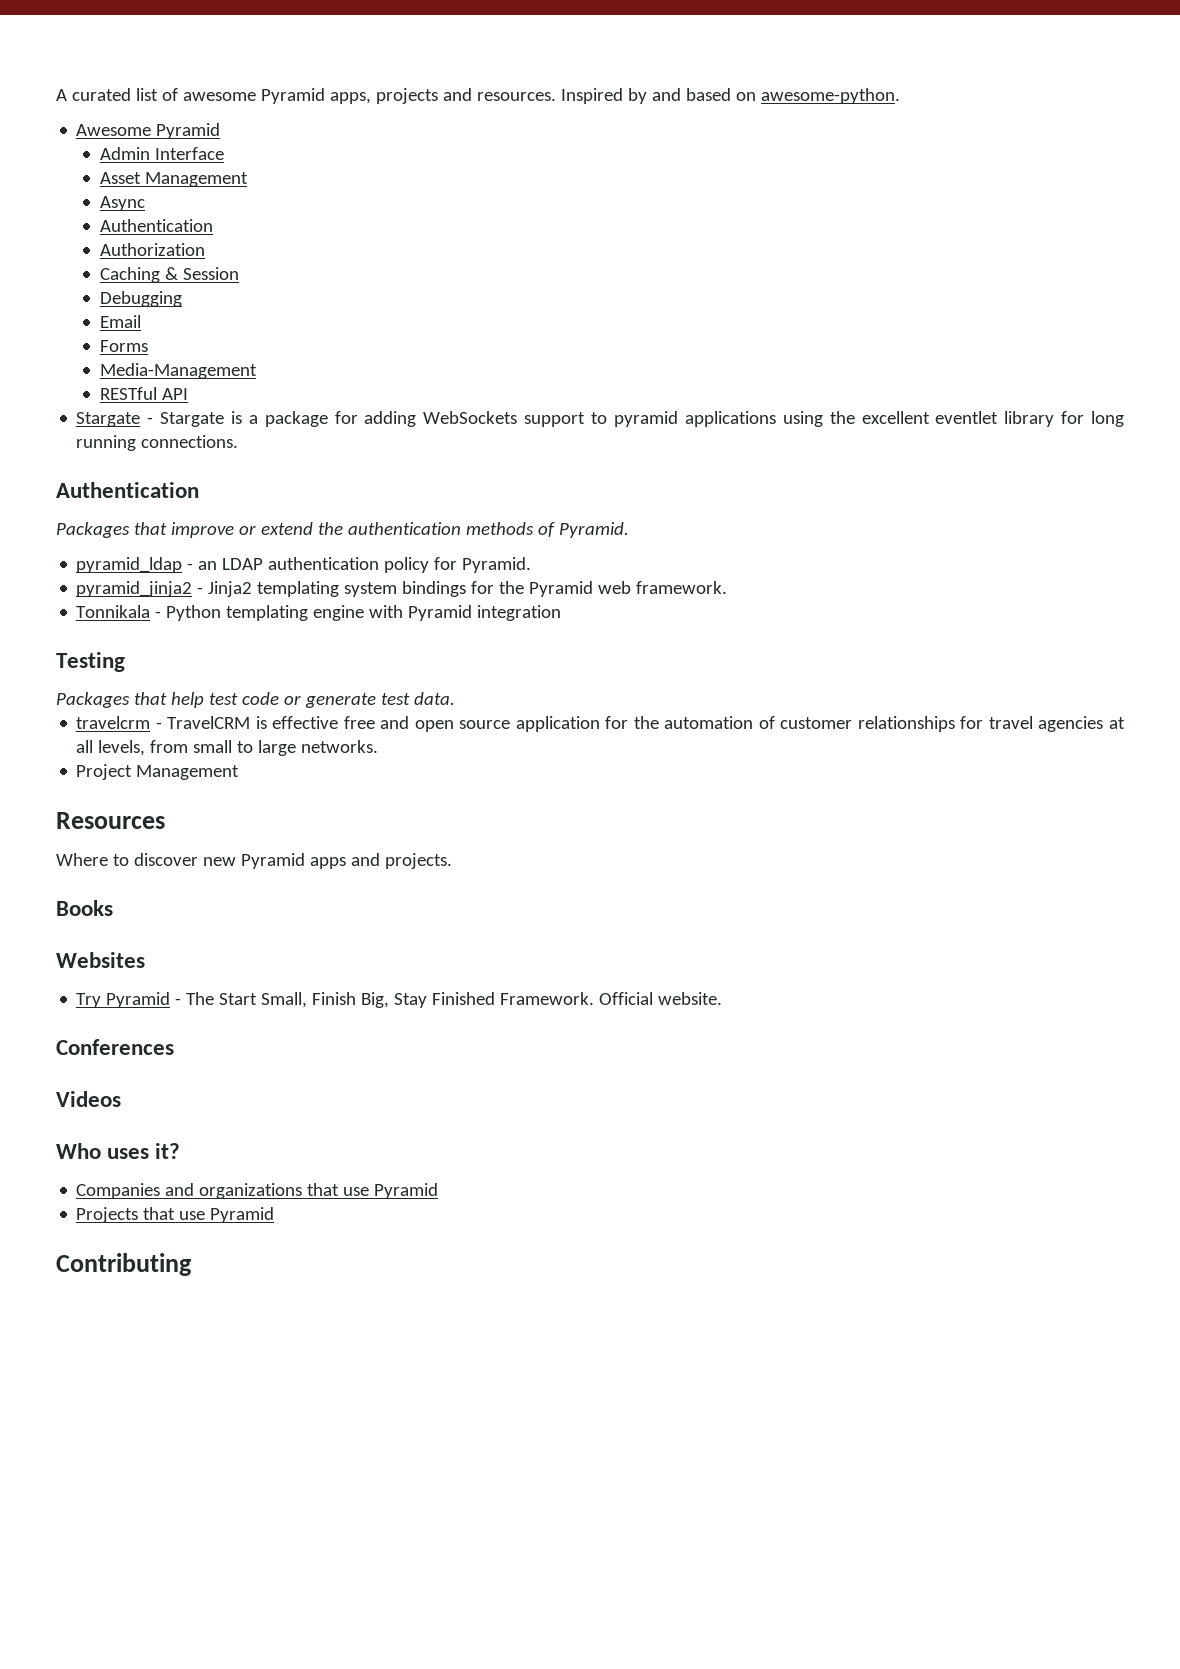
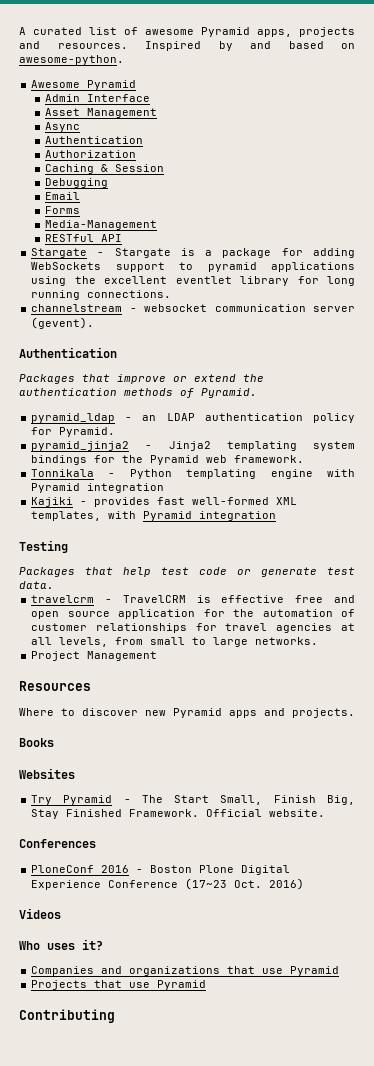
+ channelstream - websocket communication server (gevent).
+ Kajiki - provides fast well-formed XML templates, with Pyramid integration
+ PloneConf 2016 - Boston Plone Digital Experience Conference (17~23 Oct. 2016)

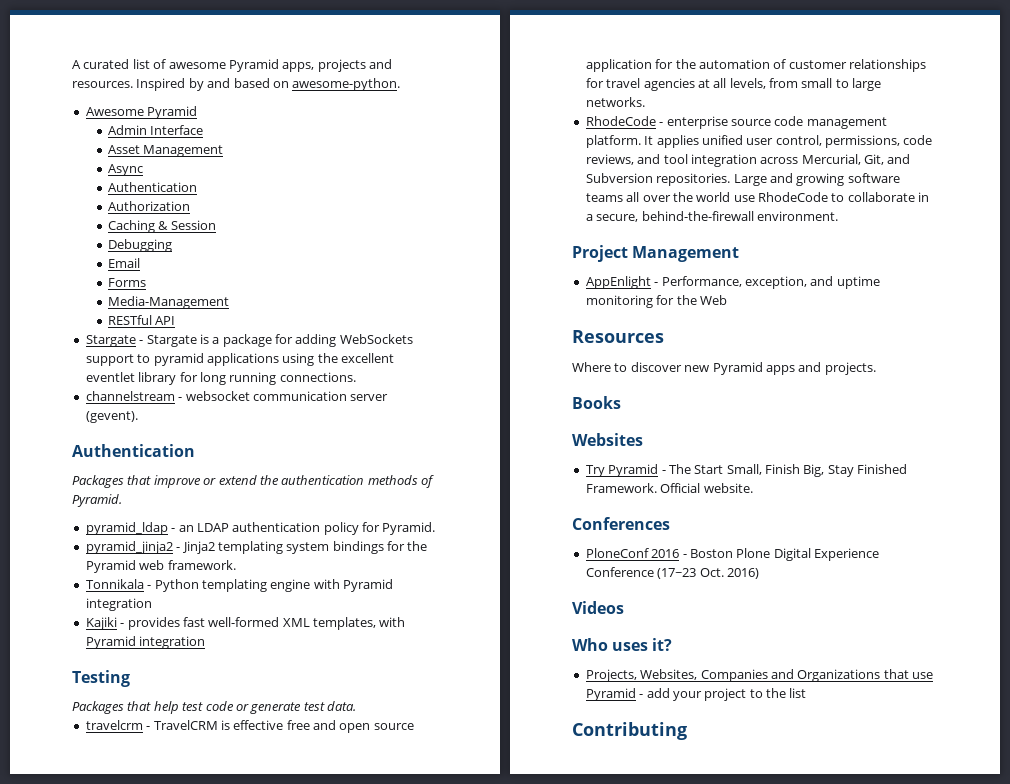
+ RhodeCode - enterprise source code management platform. It applies unified user control, permissions, code reviews, and tool integration across Mercurial, Git, and Subversion repositories. Large and growing software teams all over the world use RhodeCode to collaborate in a secure, behind-the-firewall environment.
  Project Management
+ AppEnlight - Performance, exception, and uptime monitoring for the Web
- Companies and organizations that use Pyramid
- Projects that use Pyramid
+ Projects, Websites, Companies and Organizations that use Pyramid - add your project to the list

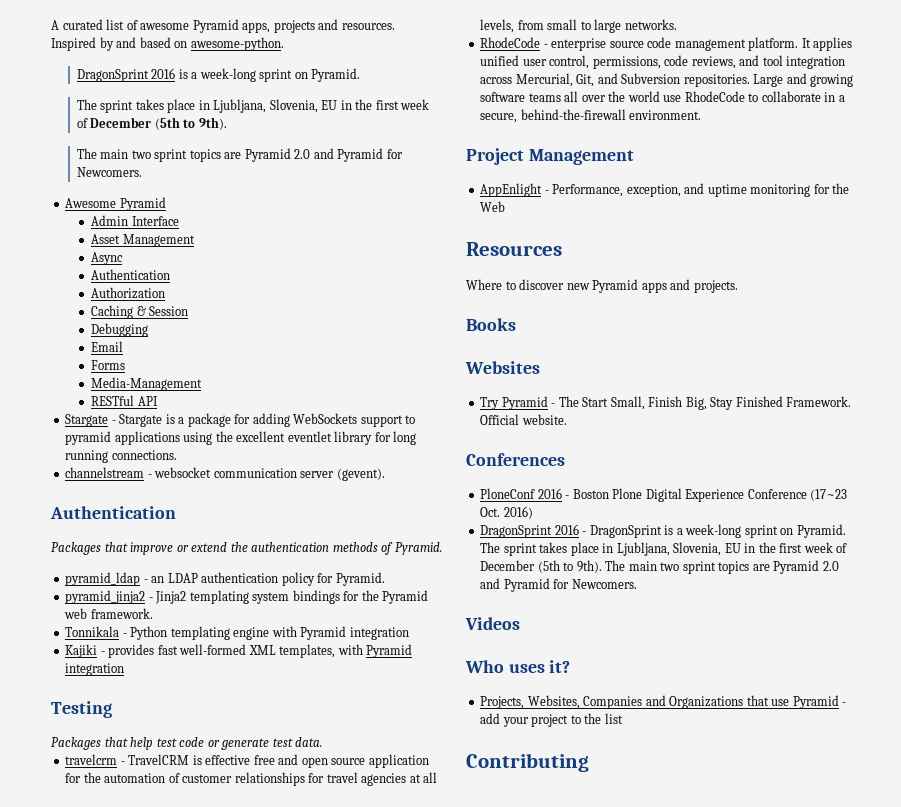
+ DragonSprint 2016 is a week-long sprint on Pyramid.
+ The sprint takes place in Ljubljana, Slovenia, EU in the first week of December (5th to 9th).
+ The main two sprint topics are Pyramid 2.0 and Pyramid for Newcomers.
+ DragonSprint 2016 - DragonSprint is a week-long sprint on Pyramid. The sprint takes place in Ljubljana, Slovenia, EU in the first week of December (5th to 9th). The main two sprint topics are Pyramid 2.0 and Pyramid for Newcomers.

